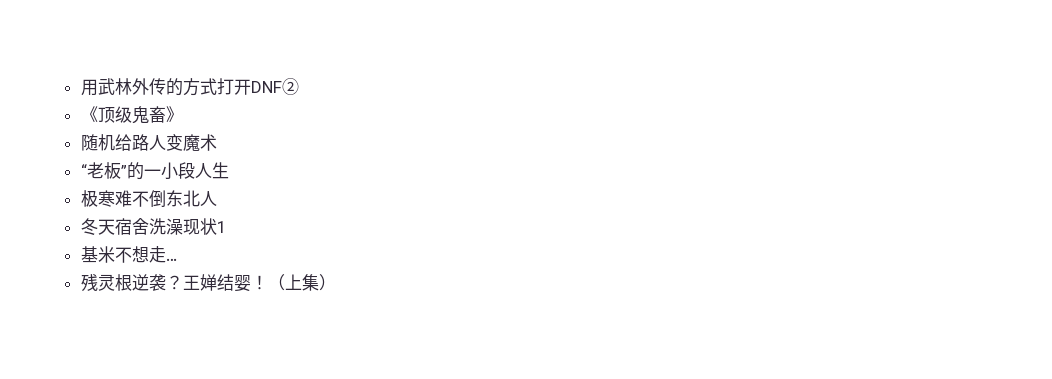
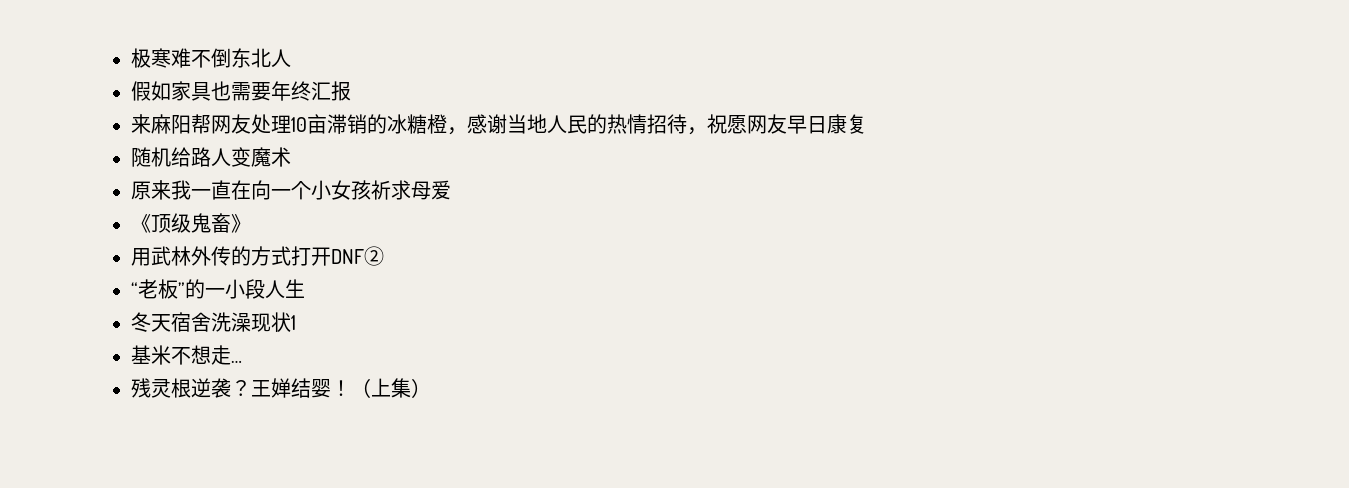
+ 极寒难不倒东北人
+ 假如家具也需要年终汇报
+ 来麻阳帮网友处理10亩滞销的冰糖橙，感谢当地人民的热情招待，祝愿网友早日康复
+ 随机给路人变魔术
+ 原来我一直在向一个小女孩祈求母爱
+ 《顶级鬼畜》
- 《顶级鬼畜》
- 随机给路人变魔术
- 极寒难不倒东北人

